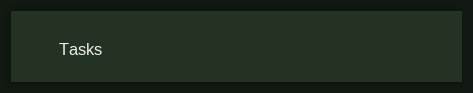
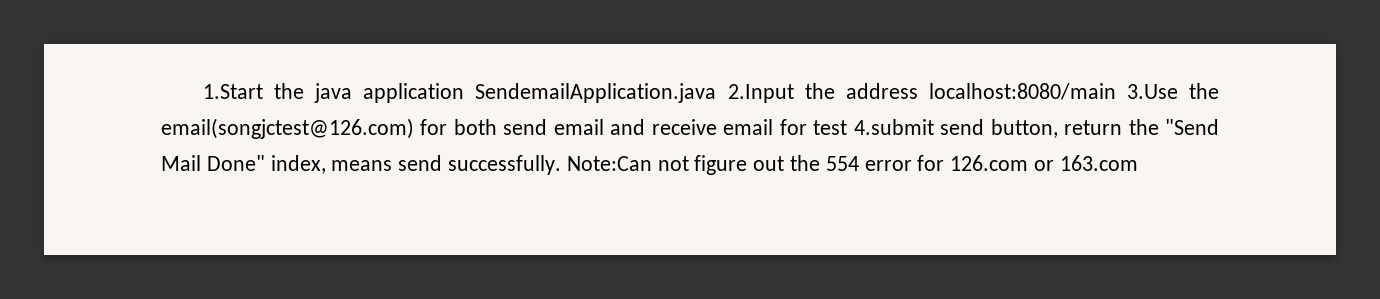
- Tasks
+ 1.Start the java application SendemailApplication.java 2.Input the address localhost:8080/main 3.Use the email(songjctest@126.com) for both send email and receive email for test 4.submit send button, return the "Send Mail Done" index, means send successfully. Note:Can not figure out the 554 error for 126.com or 163.com

